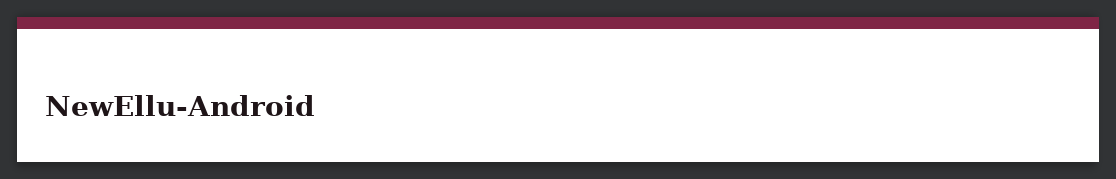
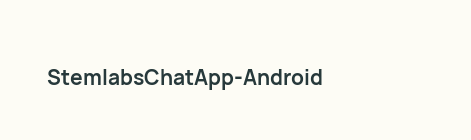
- NewEllu-Android
+ StemlabsChatApp-Android

